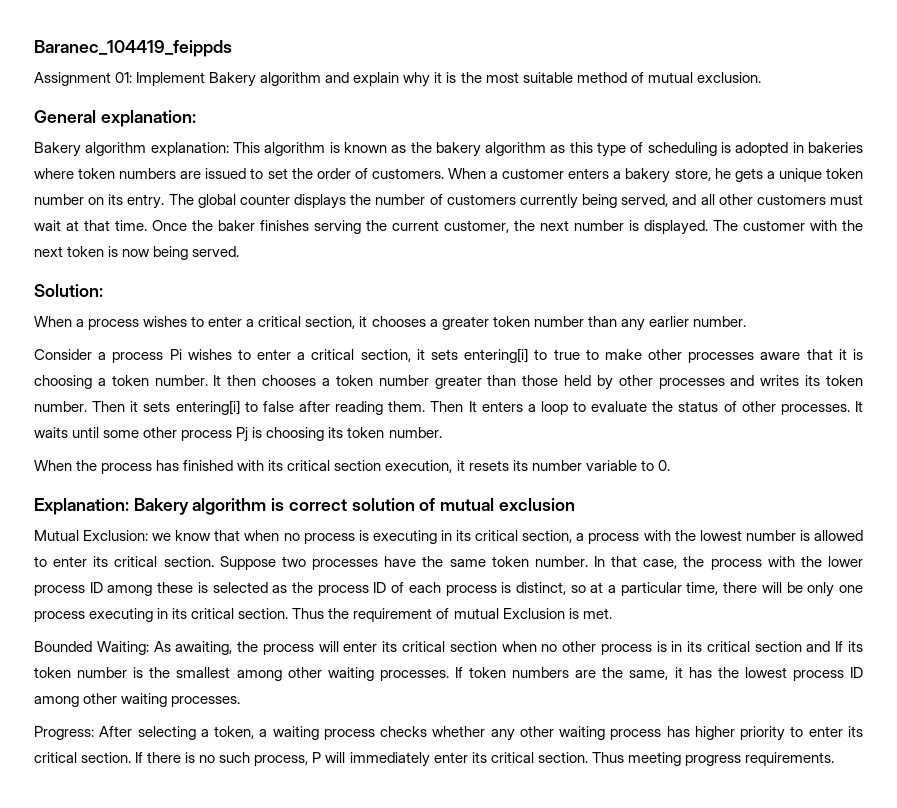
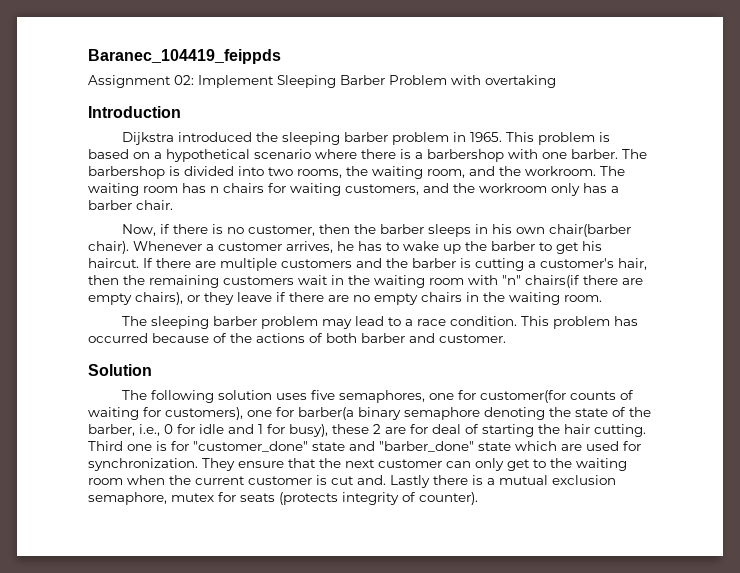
- Assignment 01: Implement Bakery algorithm and explain why it is the most suitable method of mutual exclusion.
- General explanation:
- Bakery algorithm explanation: This algorithm is known as the bakery algorithm as this type of scheduling is adopted in bakeries where token numbers are issued to set the order of customers. When a customer enters a bakery store, he gets a unique token number on its entry. The global counter displays the number of customers currently being served, and all other customers must wait at that time. Once the baker finishes serving the current customer, the next number is displayed. The customer with the next token is now being served.
- Solution:
- When a process wishes to enter a critical section, it chooses a greater token number than any earlier number.
- Consider a process Pi wishes to enter a critical section, it sets entering[i] to true to make other processes aware that it is choosing a token number. It then chooses a token number greater than those held by other processes and writes its token number. Then it sets entering[i] to false after reading them. Then It enters a loop to evaluate the status of other processes. It waits until some other process Pj is choosing its token number.
- When the process has finished with its critical section execution, it resets its number variable to 0.
- Explanation: Bakery algorithm is correct solution of mutual exclusion
- Mutual Exclusion: we know that when no process is executing in its critical section, a process with the lowest number is allowed to enter its critical section. Suppose two processes have the same token number. In that case, the process with the lower process ID among these is selected as the process ID of each process is distinct, so at a particular time, there will be only one process executing in its critical section. Thus the requirement of mutual Exclusion is met.
- Bounded Waiting: As awaiting, the process will enter its critical section when no other process is in its critical section and If its token number is the smallest among other waiting processes. If token numbers are the same, it has the lowest process ID among other waiting processes.
- Progress: After selecting a token, a waiting process checks whether any other waiting process has higher priority to enter its critical section. If there is no such process, P will immediately enter its critical section. Thus meeting progress requirements.
+ Assignment 02: Implement Sleeping Barber Problem with overtaking
+ Introduction
+ Dijkstra introduced the sleeping barber problem in 1965. This problem is based on a hypothetical scenario where there is a barbershop with one barber. The barbershop is divided into two rooms, the waiting room, and the workroom. The waiting room has n chairs for waiting customers, and the workroom only has a barber chair.
+ Now, if there is no customer, then the barber sleeps in his own chair(barber chair). Whenever a customer arrives, he has to wake up the barber to get his haircut. If there are multiple customers and the barber is cutting a customer's hair, then the remaining customers wait in the waiting room with "n" chairs(if there are empty chairs), or they leave if there are no empty chairs in the waiting room.
+ The sleeping barber problem may lead to a race condition. This problem has occurred because of the actions of both barber and customer.
+ Solution
+ The following solution uses five semaphores, one for customer(for counts of waiting for customers), one for barber(a binary semaphore denoting the state of the barber, i.e., 0 for idle and 1 for busy), these 2 are for deal of starting the hair cutting. Third one is for "customer_done" state and "barber_done" state which are used for synchronization. They ensure that the next customer can only get to the waiting room when the current customer is cut and. Lastly there is a mutual exclusion semaphore, mutex for seats (protects integrity of counter).

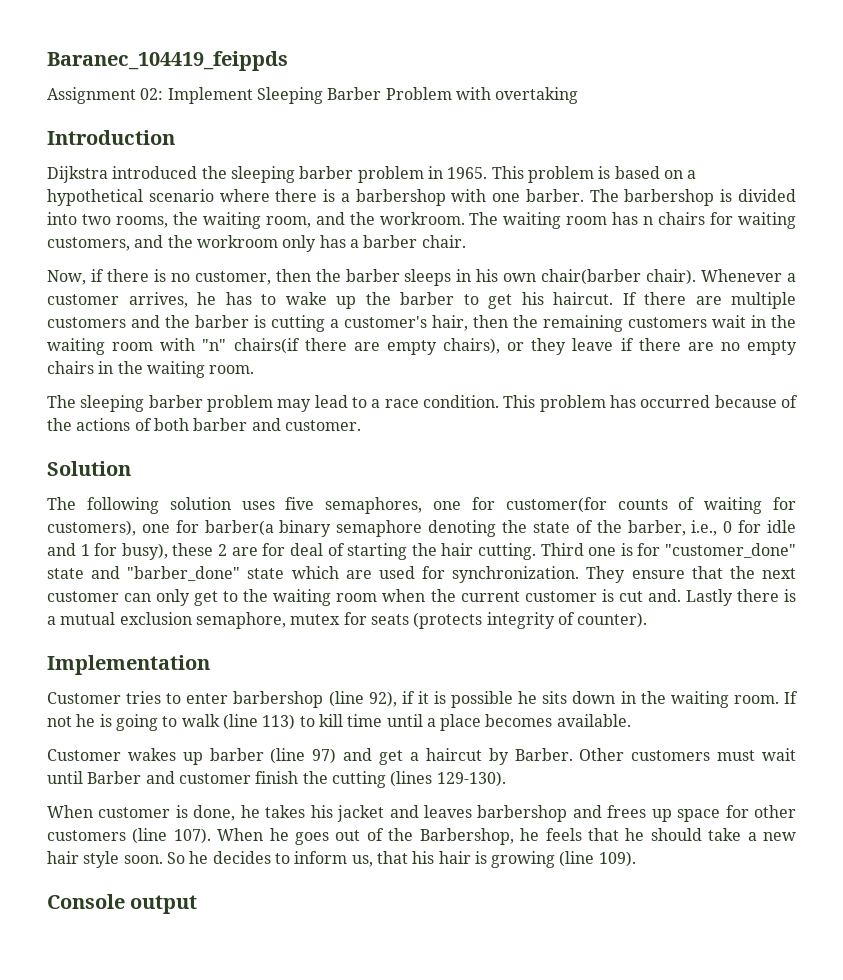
+ Implementation
+ Customer tries to enter barbershop (line 92), if it is possible he sits down in the waiting room. If not he is going to walk (line 113) to kill time until a place becomes available.
+ Customer wakes up barber (line 97) and get a haircut by Barber. Other customers must wait until Barber and customer finish the cutting (lines 129-130).
+ When customer is done, he takes his jacket and leaves barbershop and frees up space for other customers (line 107). When he goes out of the Barbershop, he feels that he should take a new hair style soon. So he decides to inform us, that his hair is growing (line 109).
+ Console output

